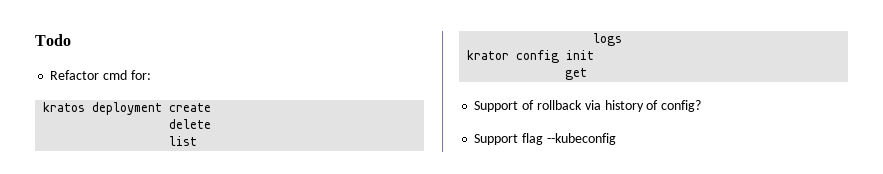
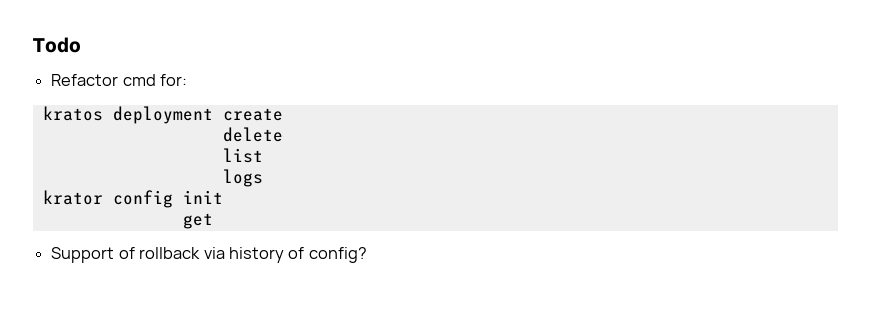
- Support flag --kubeconfig

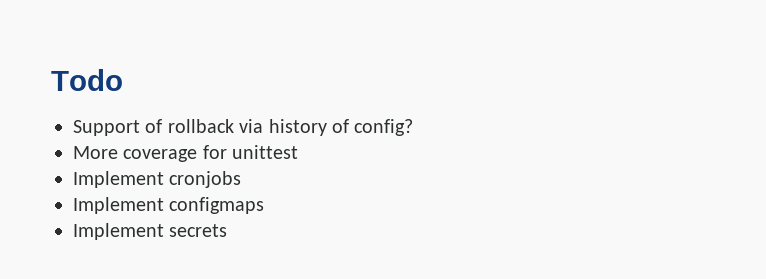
- Refactor cmd for:
- kratos deployment create
- delete
- list
- logs
- krator config init
- get
+ More coverage for unittest
+ Implement cronjobs
+ Implement configmaps
+ Implement secrets

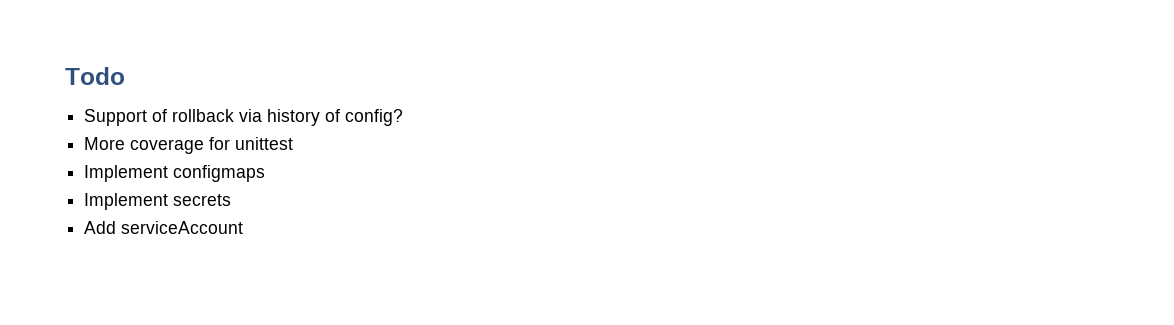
- Implement cronjobs
+ Add serviceAccount

